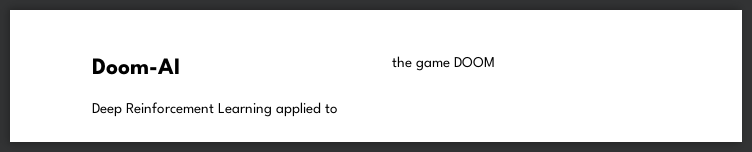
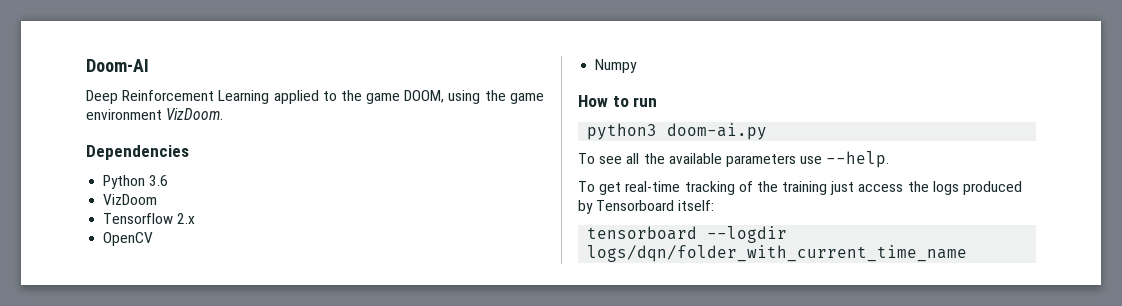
- Deep Reinforcement Learning applied to the game DOOM
+ Deep Reinforcement Learning applied to the game DOOM, using the game environment VizDoom.
+ Dependencies
+ Python 3.6
+ VizDoom
+ Tensorflow 2.x
+ OpenCV
+ Numpy
+ How to run
+ python3 doom-ai.py
+ To see all the available parameters use --help.
+ To get real-time tracking of the training just access the logs produced by Tensorboard itself:
+ tensorboard --logdir logs/dqn/folder_with_current_time_name

